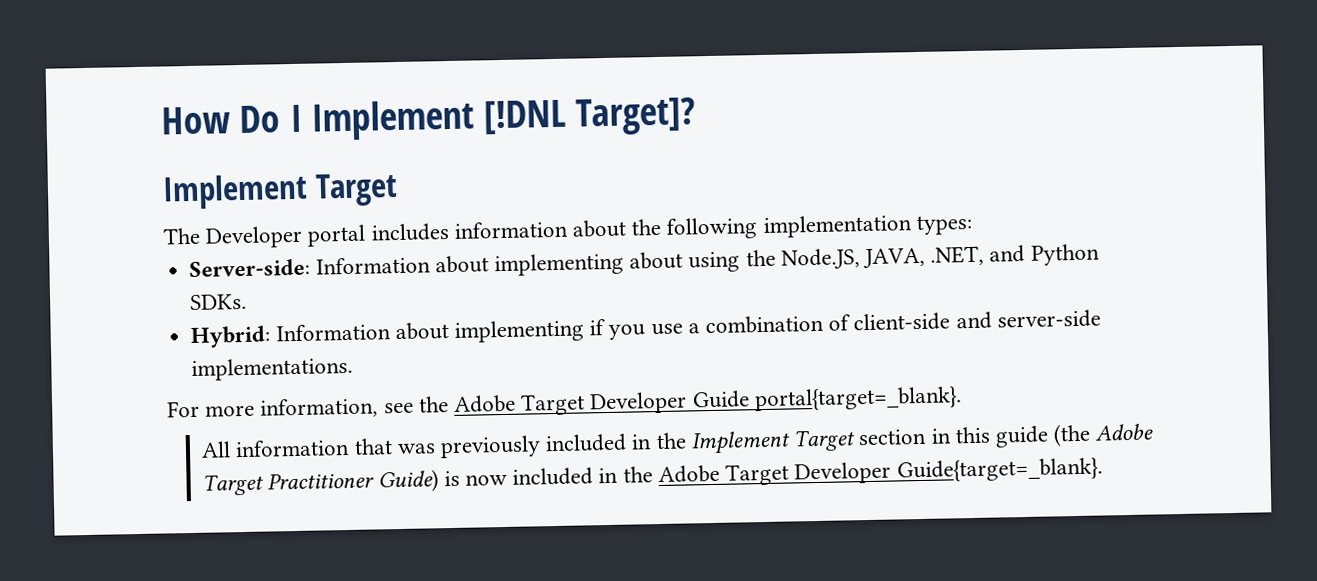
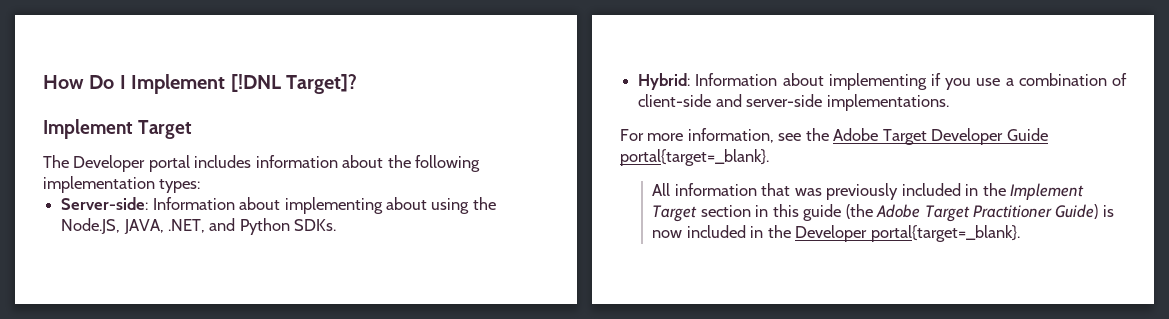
- All information that was previously included in the Implement Target section in this guide (the Adobe Target Practitioner Guide) is now included in the Adobe Target Developer Guide{target=_blank}.
+ All information that was previously included in the Implement Target section in this guide (the Adobe Target Practitioner Guide) is now included in the Developer portal{target=_blank}.

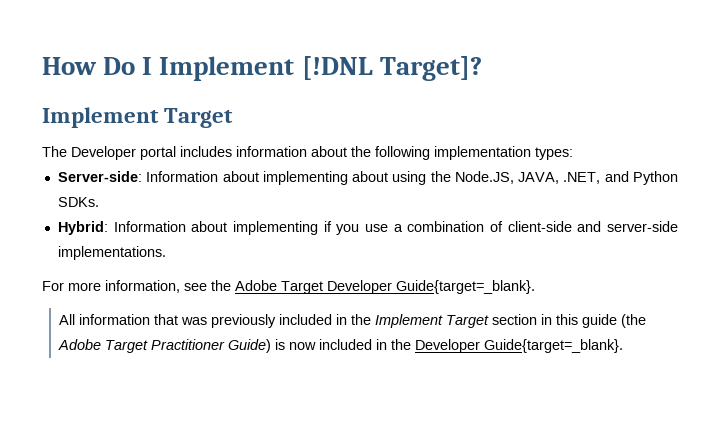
- For more information, see the Adobe Target Developer Guide portal{target=_blank}.
+ For more information, see the Adobe Target Developer Guide{target=_blank}.
- All information that was previously included in the Implement Target section in this guide (the Adobe Target Practitioner Guide) is now included in the Developer portal{target=_blank}.
+ All information that was previously included in the Implement Target section in this guide (the Adobe Target Practitioner Guide) is now included in the Developer Guide{target=_blank}.

